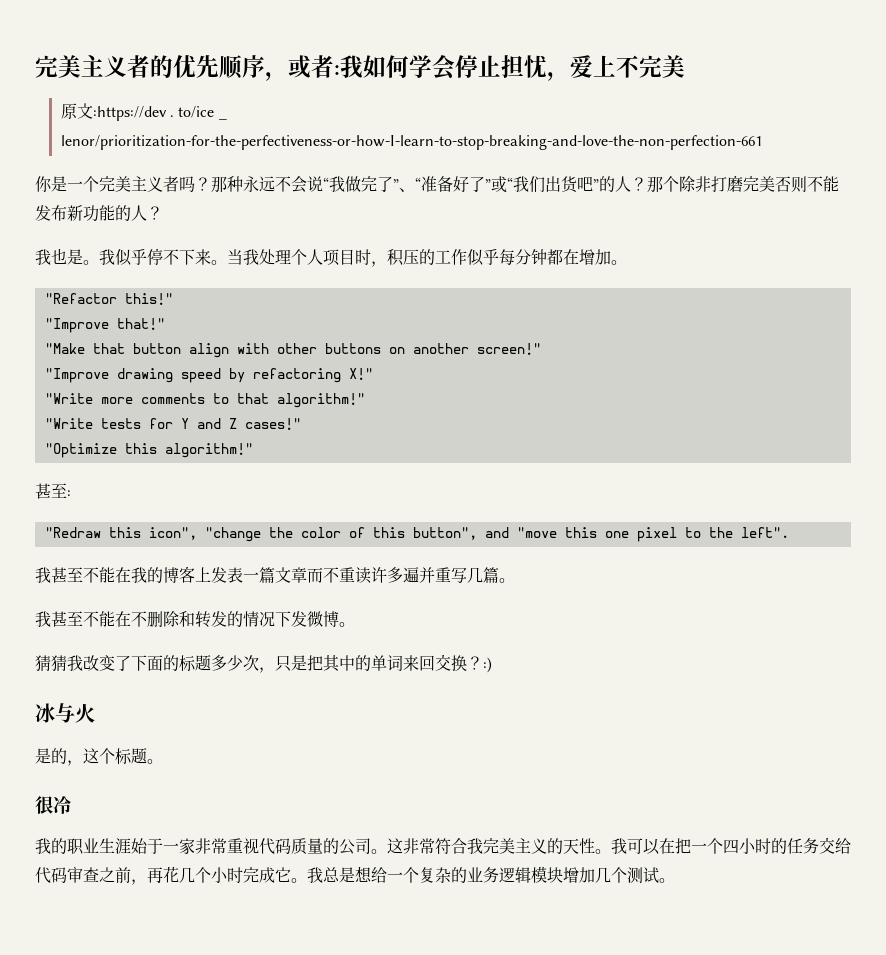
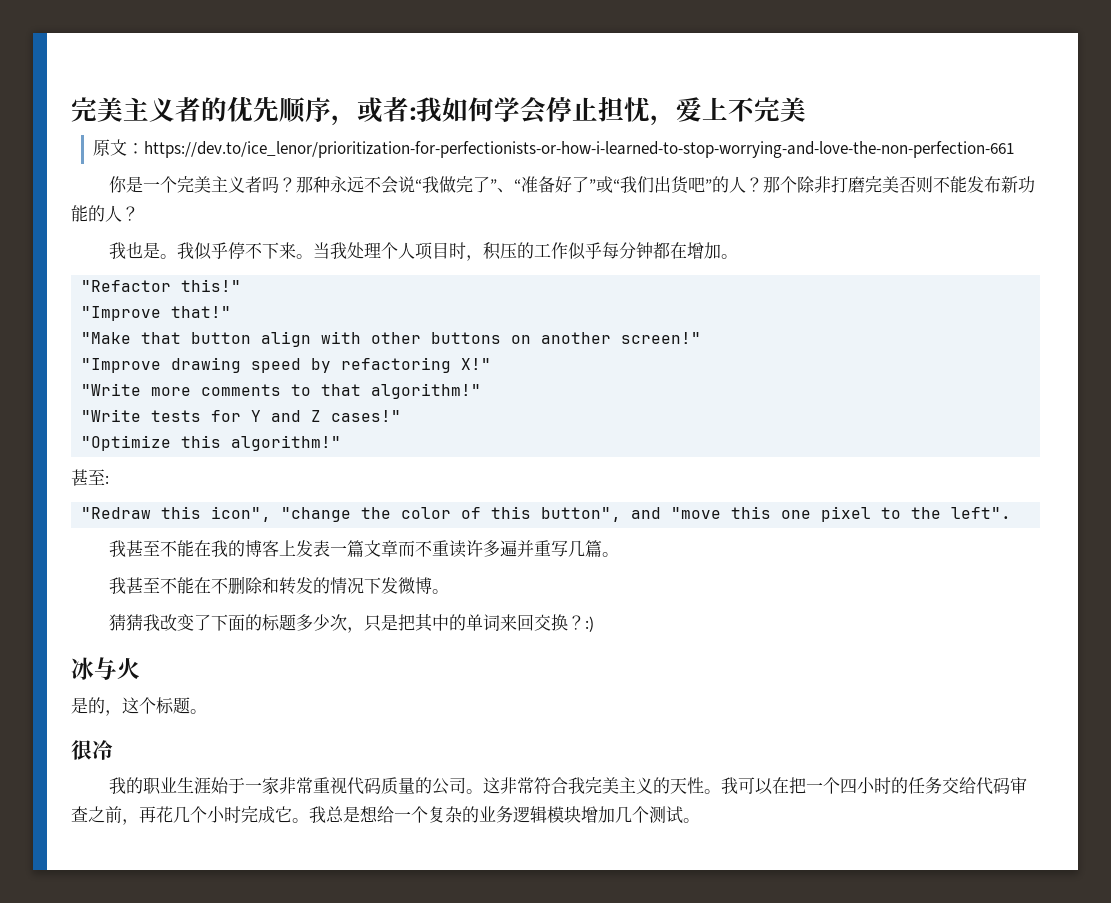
- 原文:https://dev . to/ice _ lenor/prioritization-for-the-perfectiveness-or-how-I-learn-to-stop-breaking-and-love-the-non-perfection-661
+ 原文：https://dev.to/ice_lenor/prioritization-for-perfectionists-or-how-i-learned-to-stop-worrying-and-love-the-non-perfection-661

